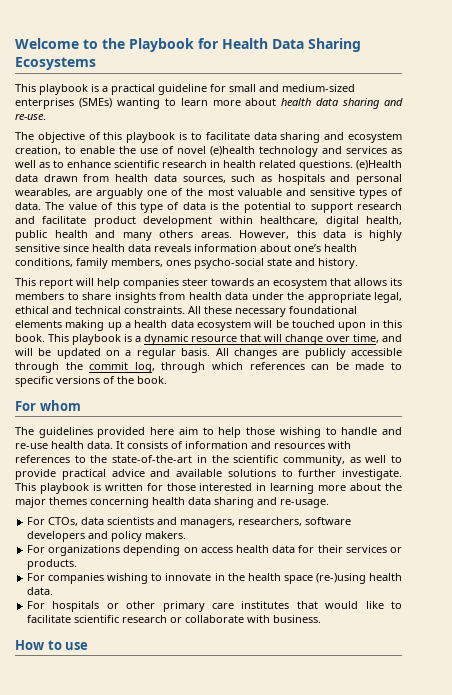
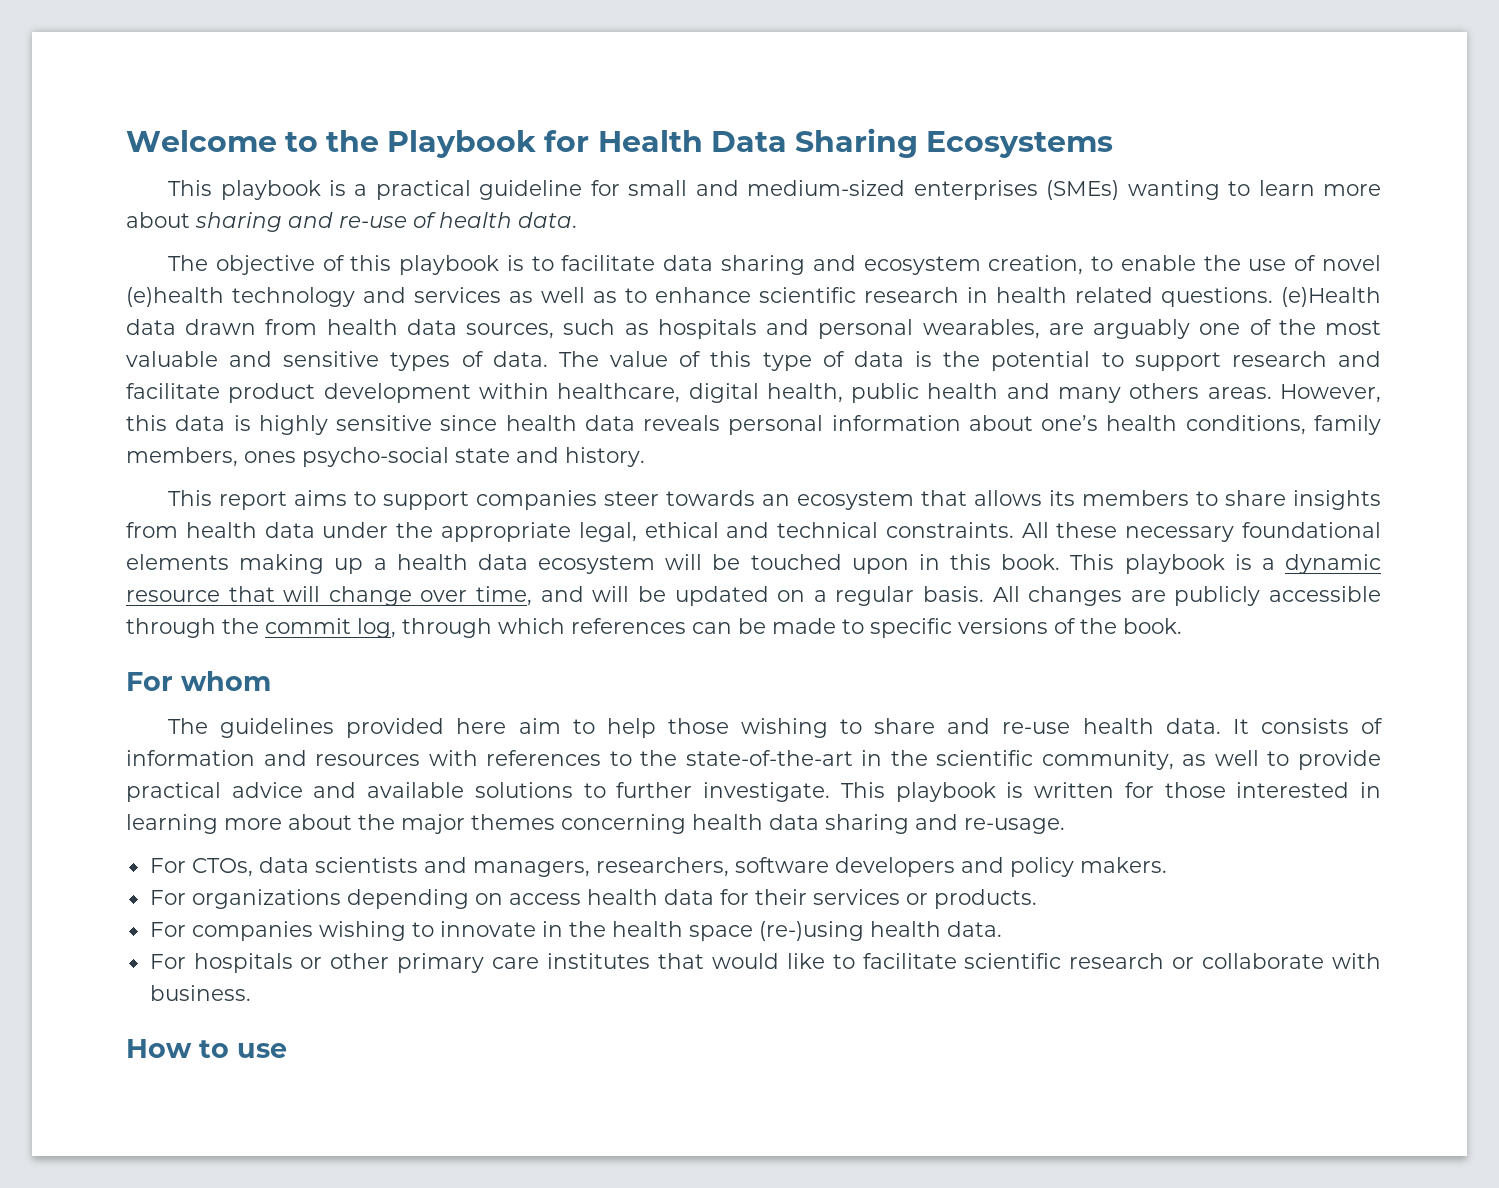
- This playbook is a practical guideline for small and medium-sized enterprises (SMEs) wanting to learn more about health data sharing and re-use.
+ This playbook is a practical guideline for small and medium-sized enterprises (SMEs) wanting to learn more about sharing and re-use of health data.
- However, this data is highly sensitive since health data reveals information about one’s health conditions, family members, ones psycho-social state and history.
+ However, this data is highly sensitive since health data reveals personal information about one’s health conditions, family members, ones psycho-social state and history.
- This report will help companies steer towards an ecosystem that allows its members to share insights from health data under the appropriate legal, ethical and technical constraints.
+ This report aims to support companies steer towards an ecosystem that allows its members to share insights from health data under the appropriate legal, ethical and technical constraints.
- The guidelines provided here aim to help those wishing to handle and re-use health data.
+ The guidelines provided here aim to help those wishing to share and re-use health data.

